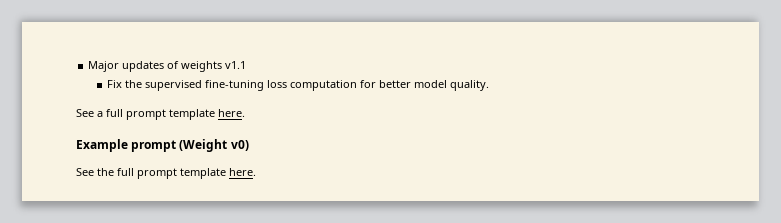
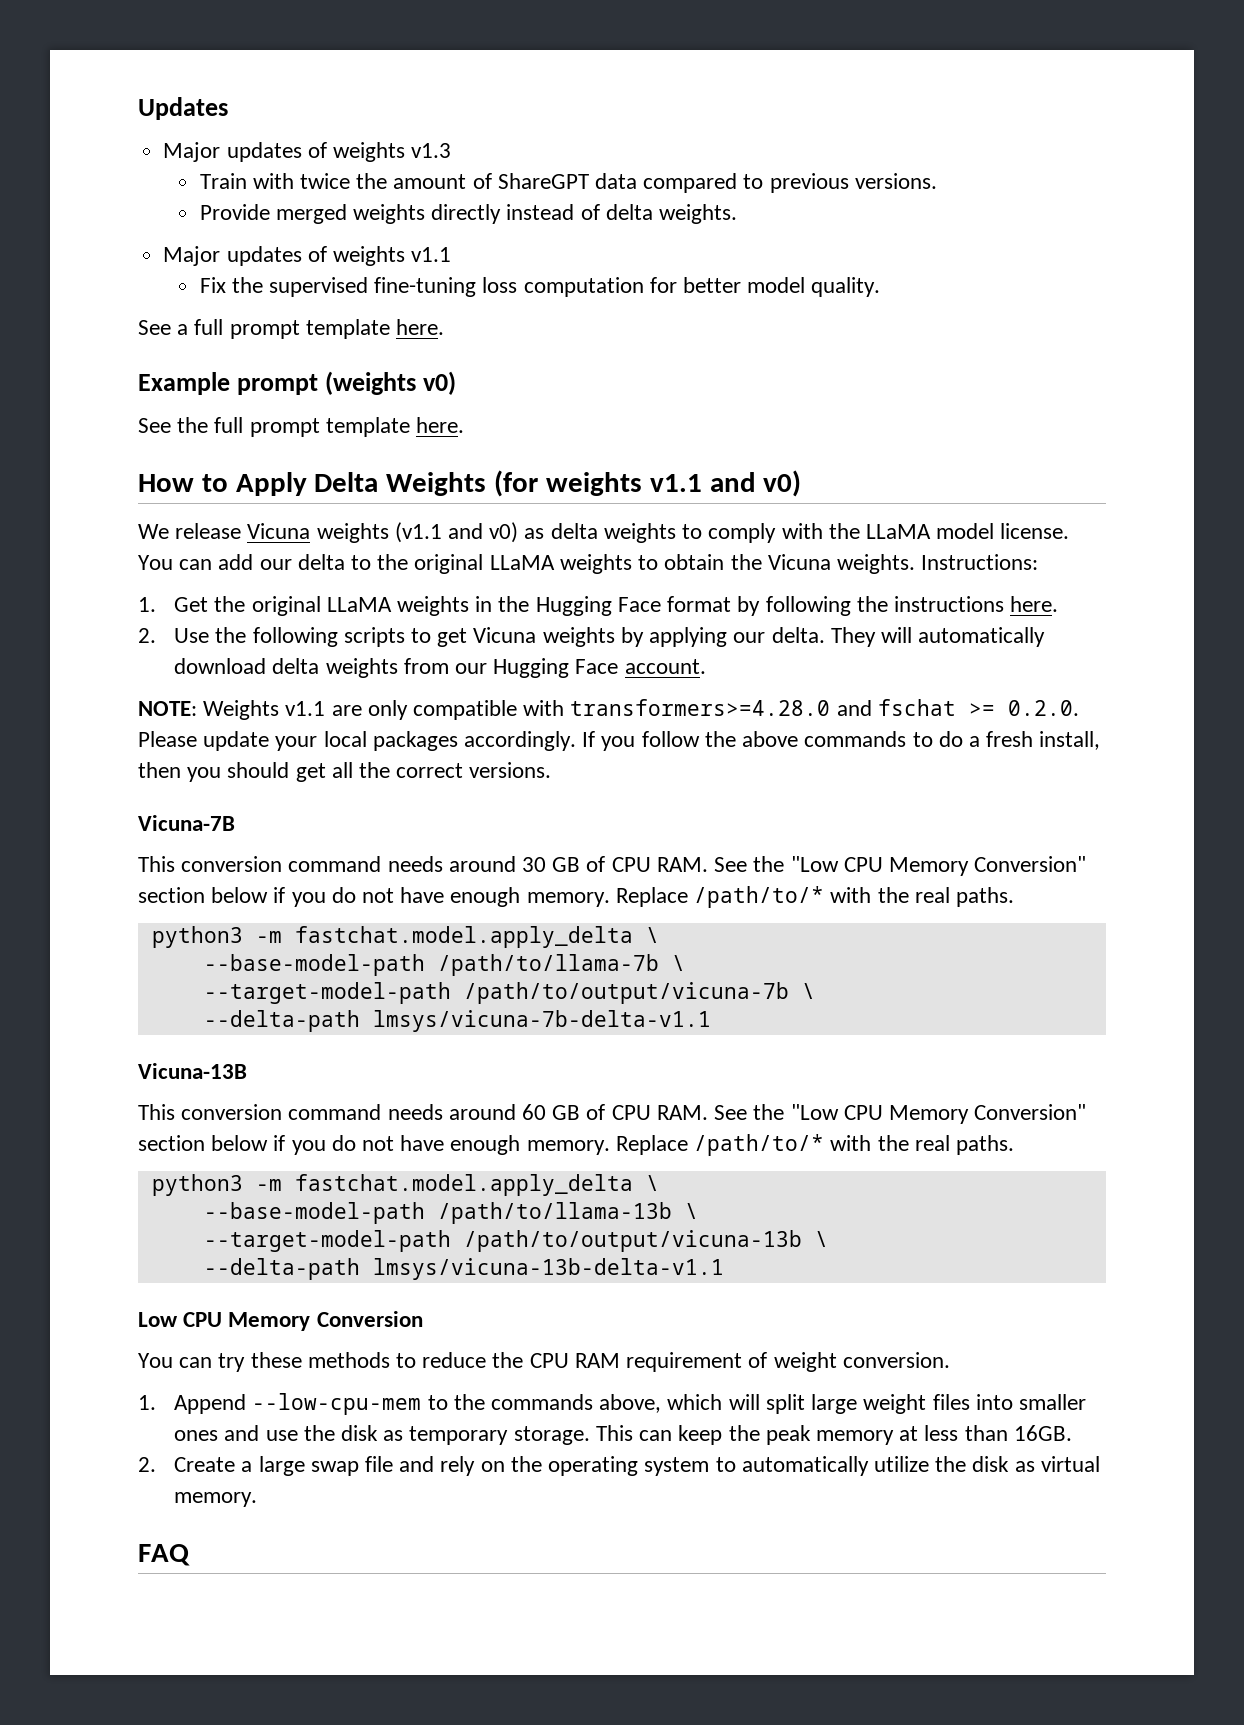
+ Updates
+ Major updates of weights v1.3
+ Train with twice the amount of ShareGPT data compared to previous versions.
+ Provide merged weights directly instead of delta weights.
- Example prompt (Weight v0)
+ Example prompt (weights v0)
+ How to Apply Delta Weights (for weights v1.1 and v0)
+ We release Vicuna weights (v1.1 and v0) as delta weights to comply with the LLaMA model license. You can add our delta to the original LLaMA weights to obtain the Vicuna weights. Instructions:
+ 1. Get the original LLaMA weights in the Hugging Face format by following the instructions here.
+ 2. Use the following scripts to get Vicuna weights by applying our delta. They will automatically download delta weights from our Hugging Face account.
+ NOTE: Weights v1.1 are only compatible with transformers>=4.28.0 and fschat >= 0.2.0. Please update your local packages accordingly. If you follow the above commands to do a fresh install, then you should get all the correct versions.
+ Vicuna-7B
+ This conversion command needs around 30 GB of CPU RAM. See the "Low CPU Memory Conversion" section below if you do not have enough memory. Replace /path/to/* with the real paths.
+ python3 -m fastchat.model.apply_delta \
+ --base-model-path /path/to/llama-7b \
+ --target-model-path /path/to/output/vicuna-7b \
+ --delta-path lmsys/vicuna-7b-delta-v1.1
+ Vicuna-13B
+ This conversion command needs around 60 GB of CPU RAM. See the "Low CPU Memory Conversion" section below if you do not have enough memory. Replace /path/to/* with the real paths.
+ python3 -m fastchat.model.apply_delta \
+ --base-model-path /path/to/llama-13b \
+ --target-model-path /path/to/output/vicuna-13b \
+ --delta-path lmsys/vicuna-13b-delta-v1.1
+ Low CPU Memory Conversion
+ You can try these methods to reduce the CPU RAM requirement of weight conversion.
+ 1. Append --low-cpu-mem to the commands above, which will split large weight files into smaller ones and use the disk as temporary storage. This can keep the peak memory at less than 16GB.
+ 2. Create a large swap file and rely on the operating system to automatically utilize the disk as virtual memory.
+ FAQ

